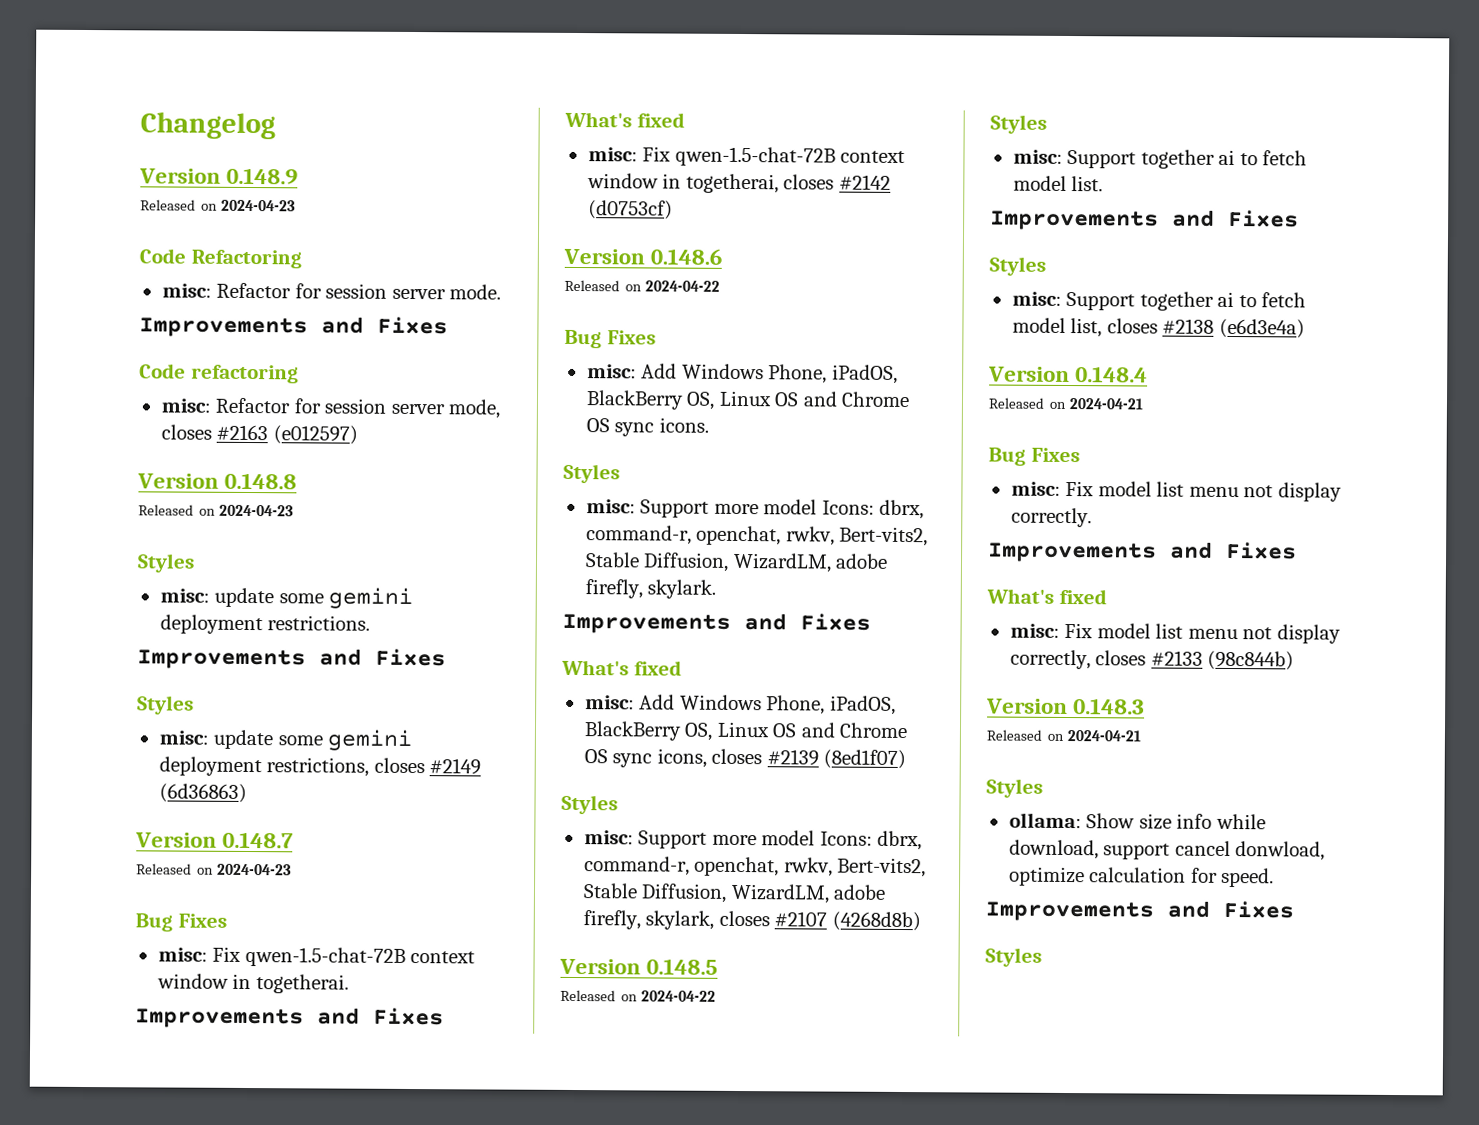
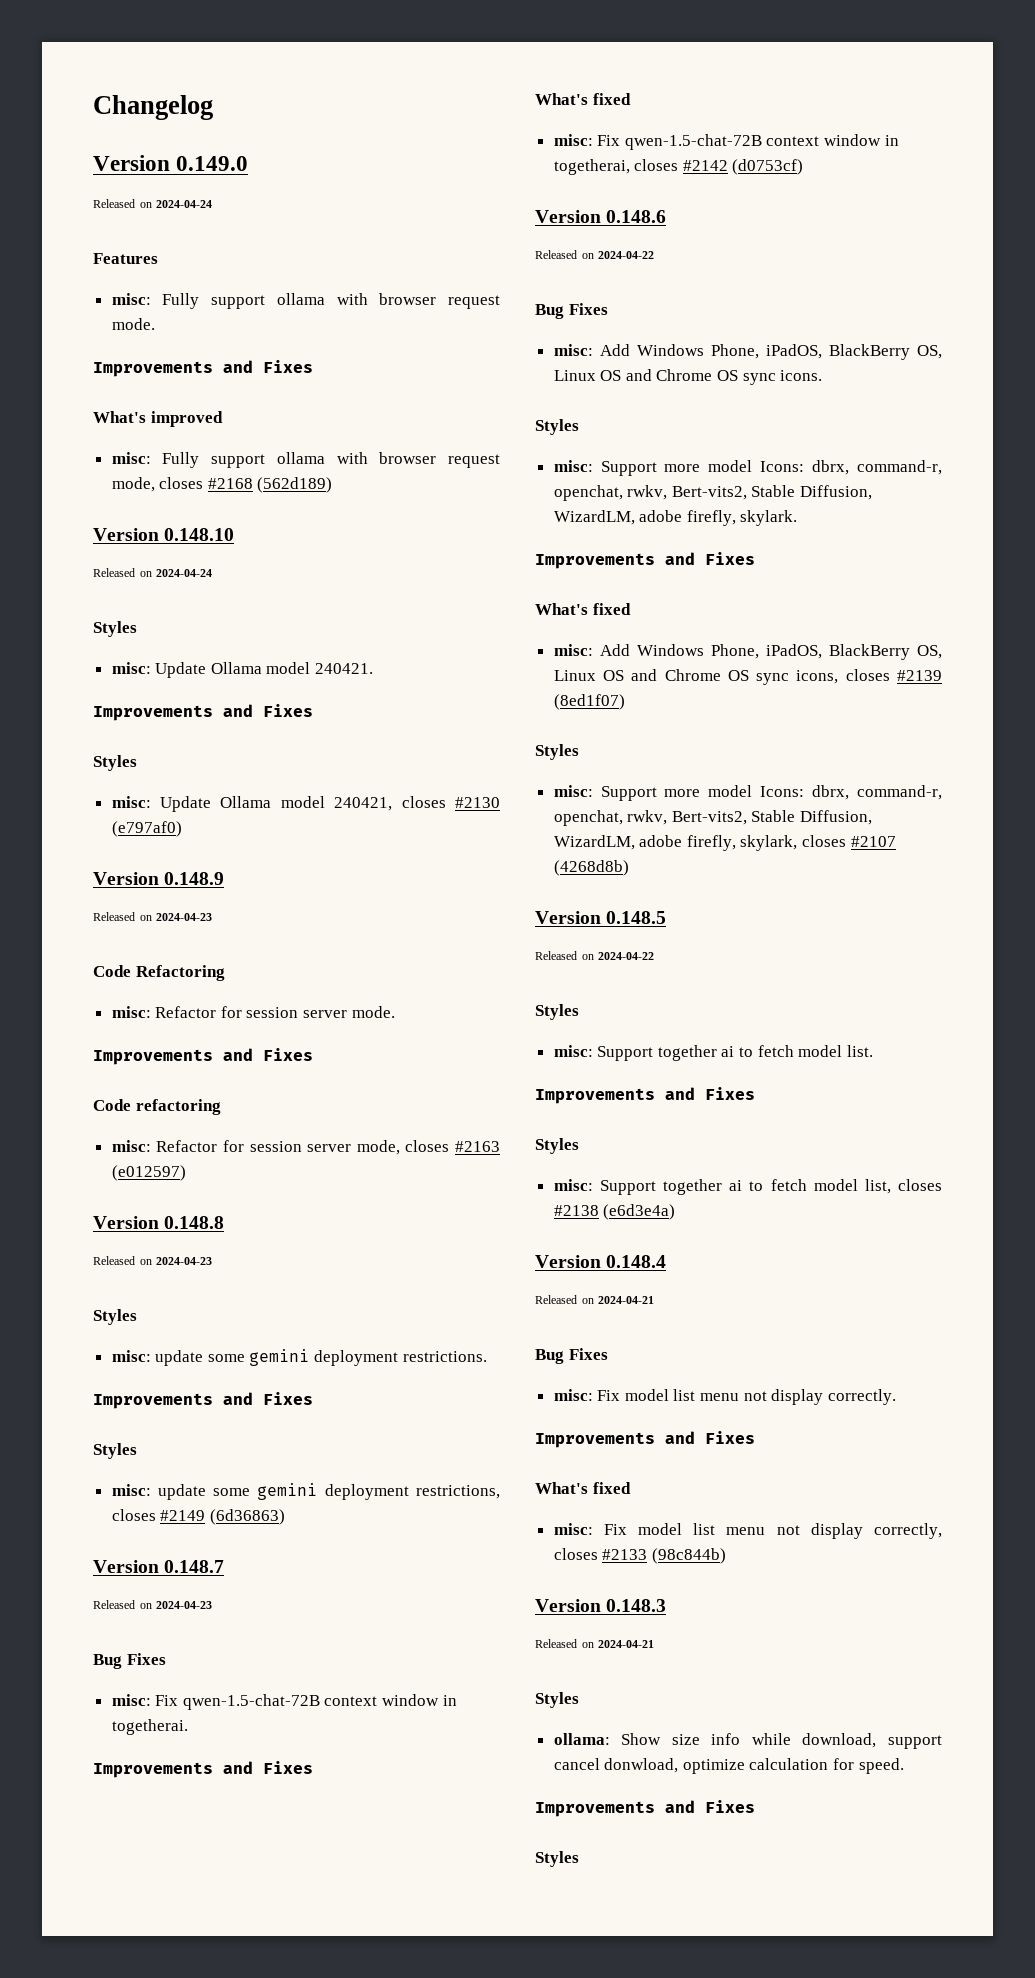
+ Version 0.149.0
+ Released on 2024-04-24
+ Features
+ misc: Fully support ollama with browser request mode.
+ Improvements and Fixes
+ What's improved
+ misc: Fully support ollama with browser request mode, closes #2168 (562d189)
+ Version 0.148.10
+ Released on 2024-04-24
+ Styles
+ misc: Update Ollama model 240421.
+ Improvements and Fixes
+ Styles
+ misc: Update Ollama model 240421, closes #2130 (e797af0)

